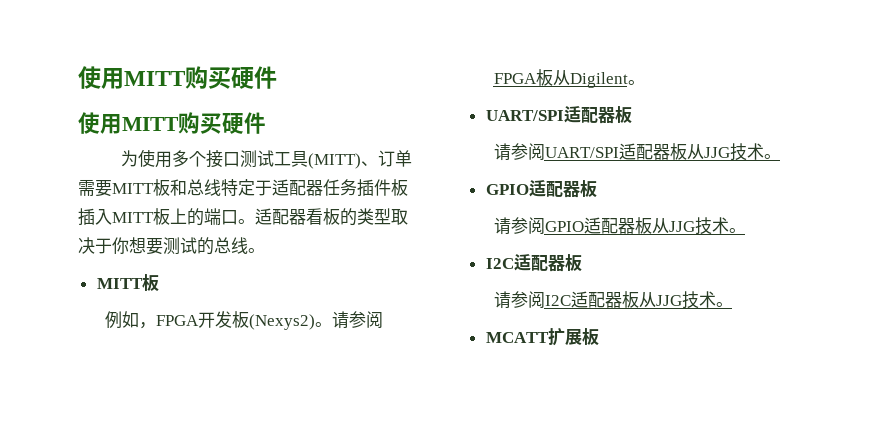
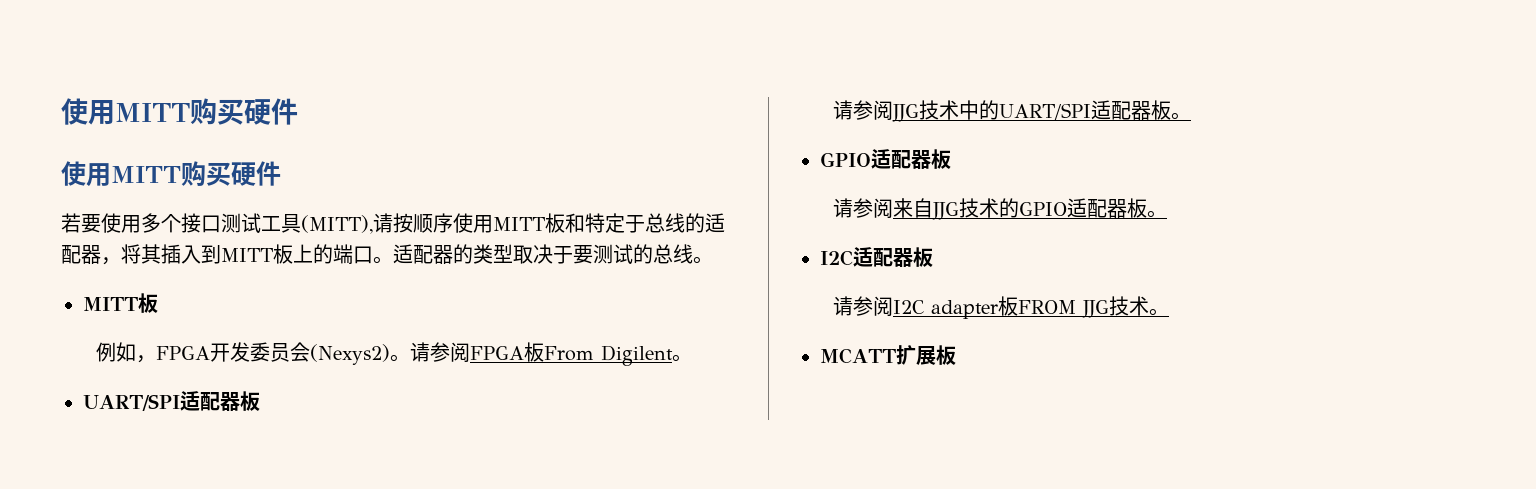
- 为使用多个接口测试工具(MITT)、订单需要MITT板和总线特定于适配器任务插件板插入MITT板上的端口。
+ 若要使用多个接口测试工具(MITT),请按顺序使用MITT板和特定于总线的适配器，将其插入到MITT板上的端口。
- 适配器看板的类型取决于你想要测试的总线。
+ 适配器的类型取决于要测试的总线。
- 例如，FPGA开发板(Nexys2)。
+ 例如，FPGA开发委员会(Nexys2)。
- 请参阅FPGA板从Digilent。
+ 请参阅FPGA板From Digilent。
- 请参阅UART/SPI适配器板从JJG技术。
+ 请参阅JJG技术中的UART/SPI适配器板。
- 请参阅GPIO适配器板从JJG技术。
+ 请参阅来自JJG技术的GPIO适配器板。
- 请参阅I2C适配器板从JJG技术。
+ 请参阅I2C adapter板FROM JJG技术。

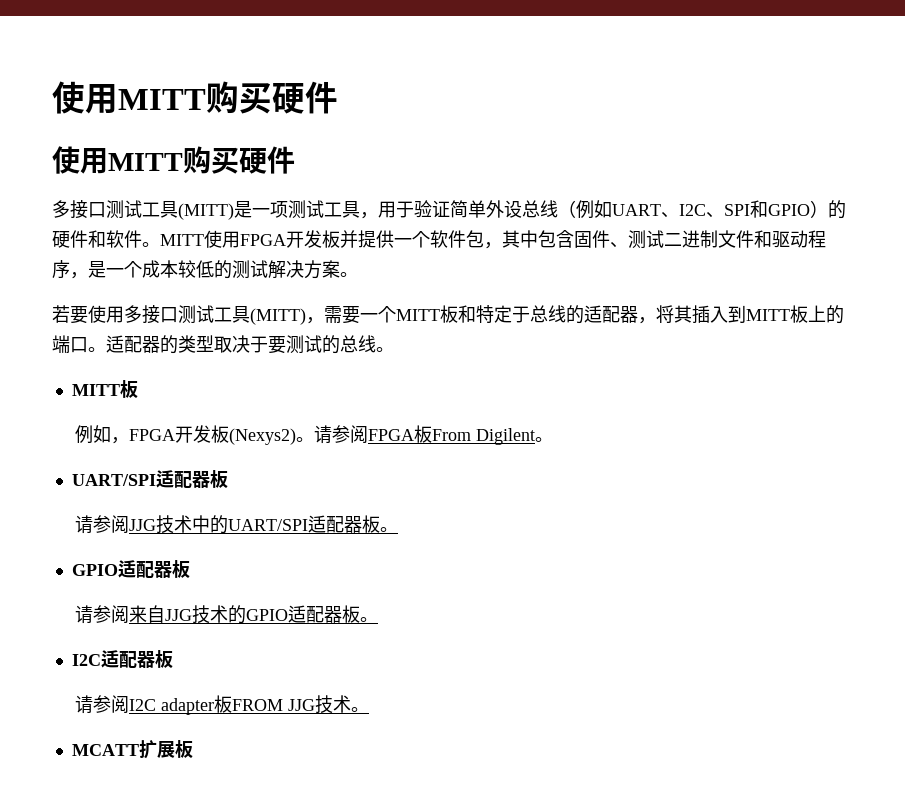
- 若要使用多个接口测试工具(MITT),请按顺序使用MITT板和特定于总线的适配器，将其插入到MITT板上的端口。
+ 多接口测试工具(MITT)是一项测试工具，用于验证简单外设总线（例如UART、I2C、SPI和GPIO）的硬件和软件。MITT使用FPGA开发板并提供一个软件包，其中包含固件、测试二进制文件和驱动程序，是一个成本较低的测试解决方案。
+ 若要使用多接口测试工具(MITT)，需要一个MITT板和特定于总线的适配器，将其插入到MITT板上的端口。
- 例如，FPGA开发委员会(Nexys2)。
+ 例如，FPGA开发板(Nexys2)。

